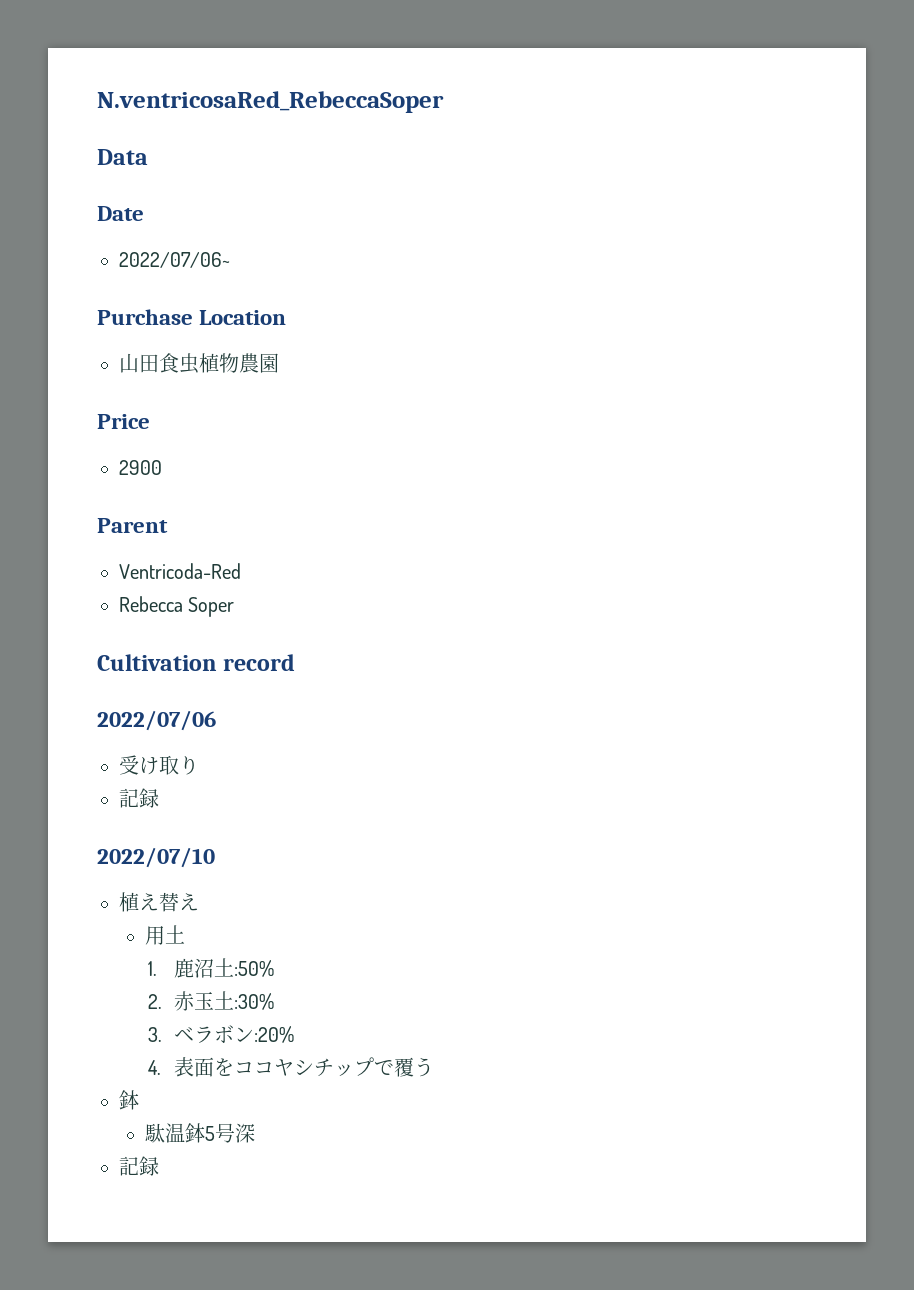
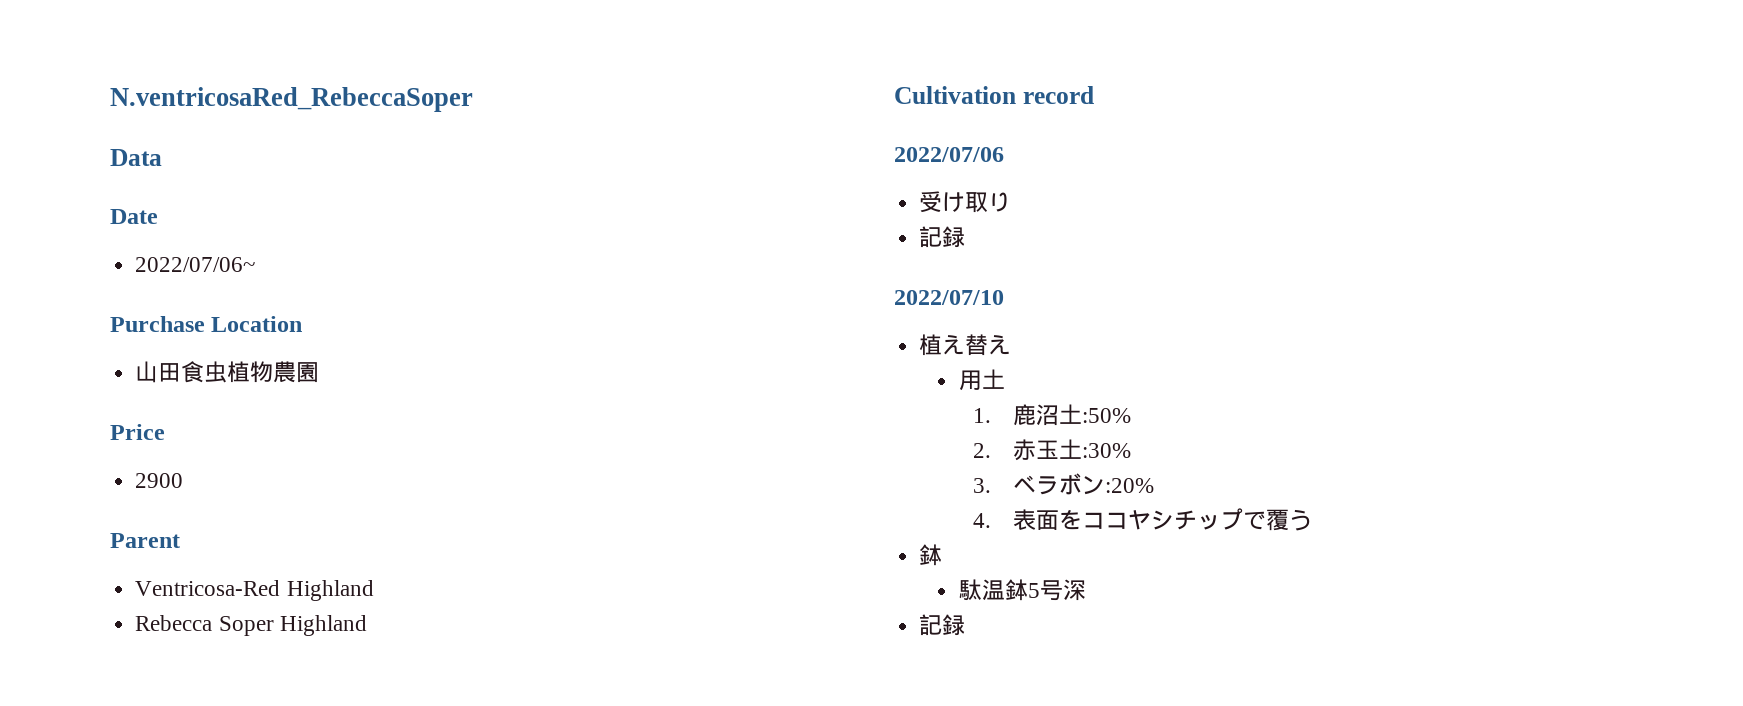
- Ventricoda-Red
+ Ventricosa-Red Highland
- Rebecca Soper
+ Rebecca Soper Highland

